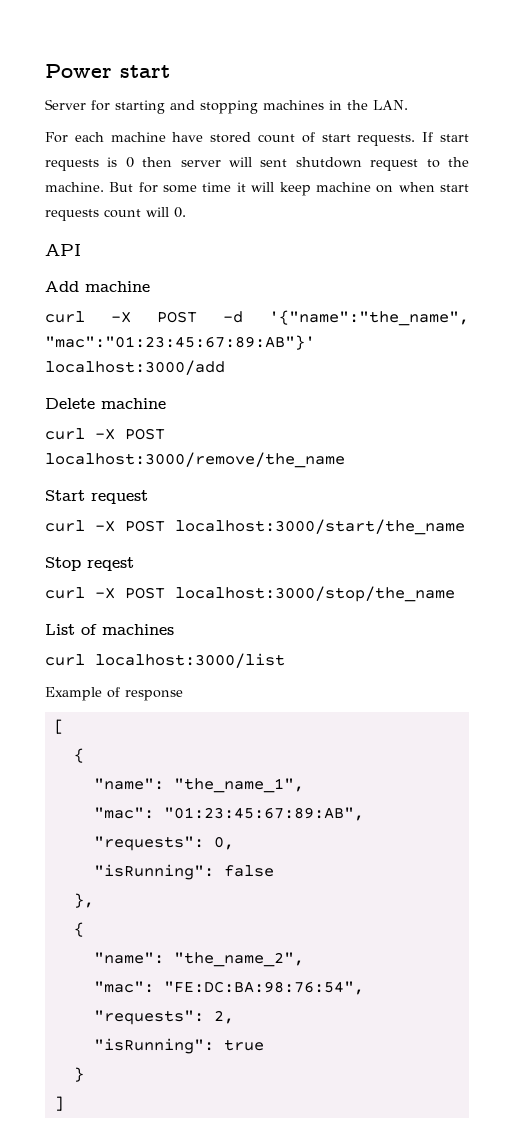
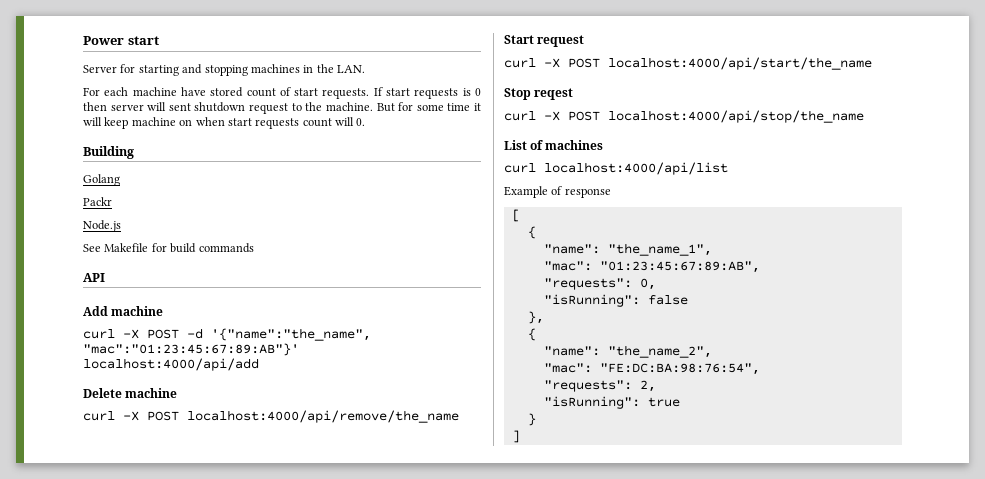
+ Building
+ Golang
+ Packr
+ Node.js
+ See Makefile for build commands
- curl -X POST -d '{"name":"the_name", "mac":"01:23:45:67:89:AB"}' localhost:3000/add
+ curl -X POST -d '{"name":"the_name", "mac":"01:23:45:67:89:AB"}' localhost:4000/api/add
- curl -X POST localhost:3000/remove/the_name
+ curl -X POST localhost:4000/api/remove/the_name
- curl -X POST localhost:3000/start/the_name
+ curl -X POST localhost:4000/api/start/the_name
- curl -X POST localhost:3000/stop/the_name
+ curl -X POST localhost:4000/api/stop/the_name
- curl localhost:3000/list
+ curl localhost:4000/api/list

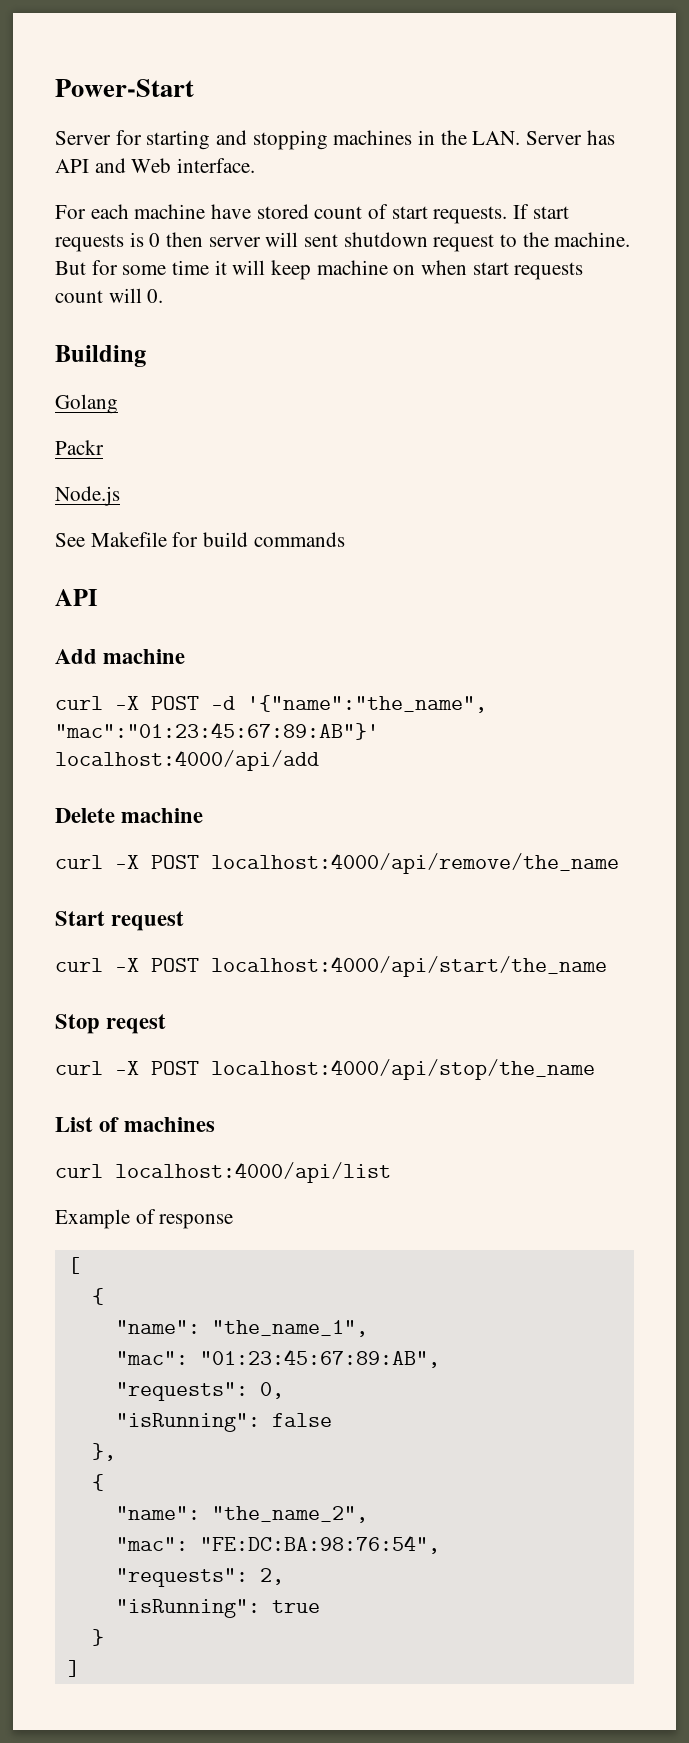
- Power start
+ Power-Start
- Server for starting and stopping machines in the LAN.
+ Server for starting and stopping machines in the LAN. Server has API and Web interface.

